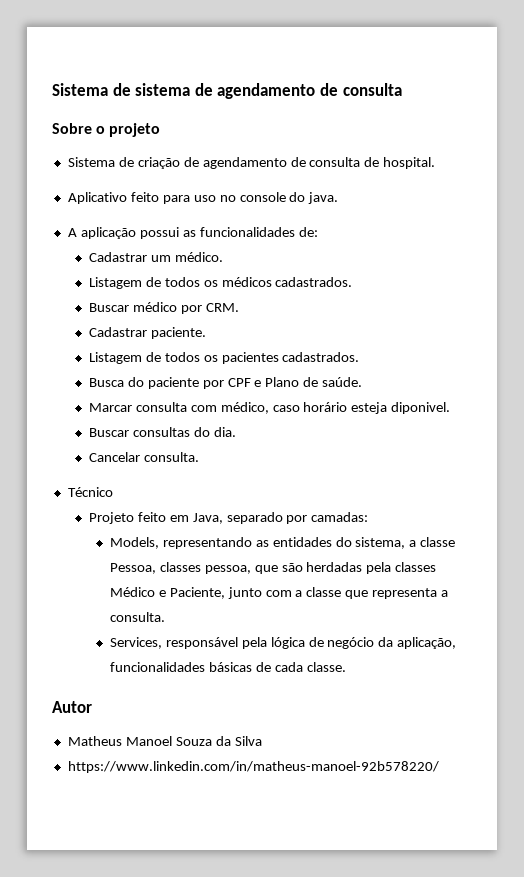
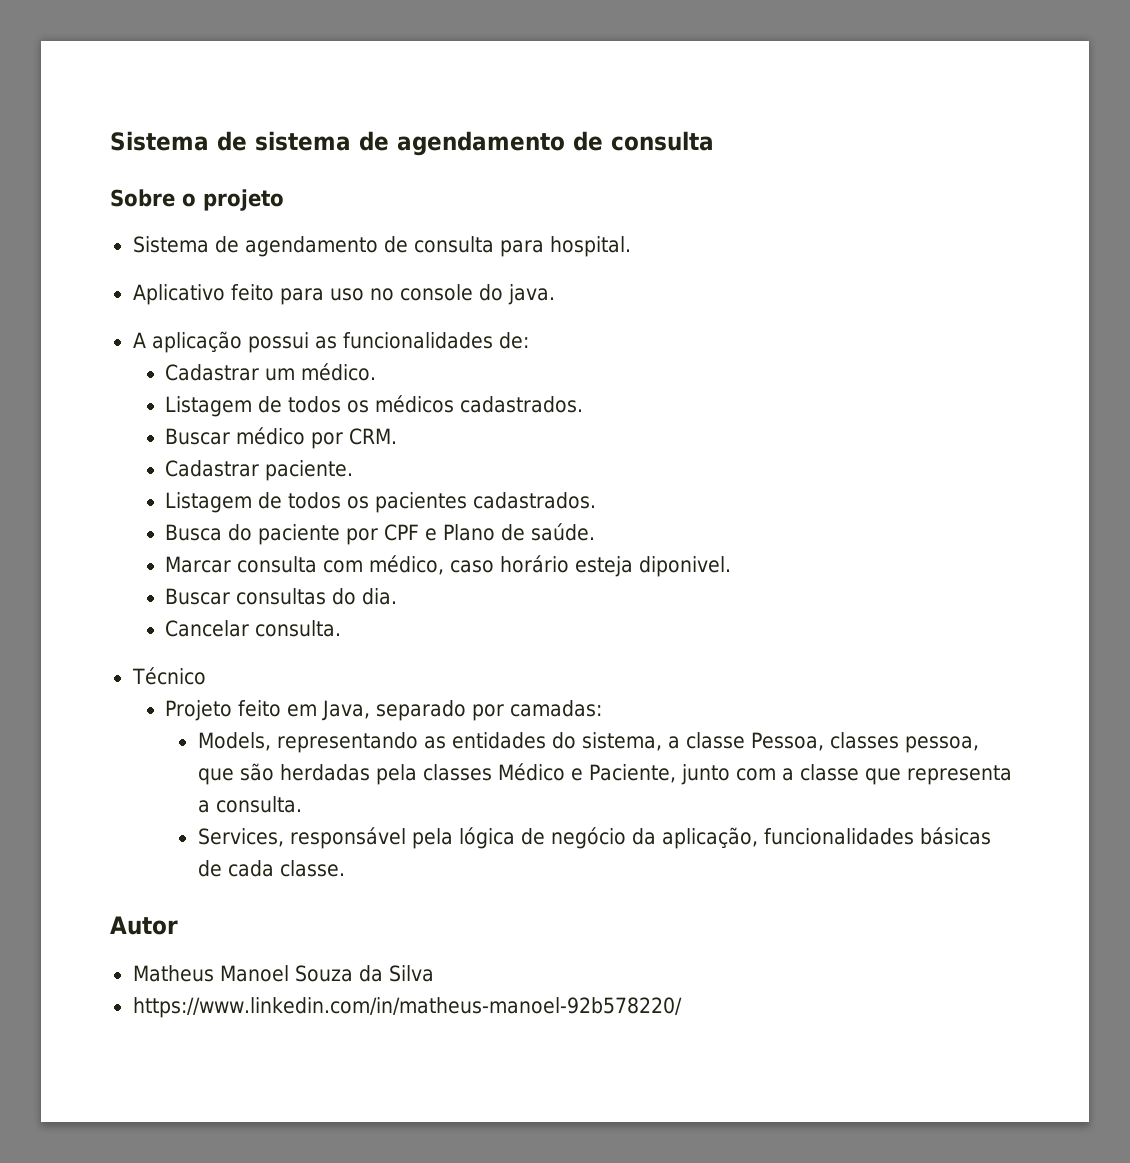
- Sistema de criação de agendamento de consulta de hospital.
+ Sistema de agendamento de consulta para hospital.

